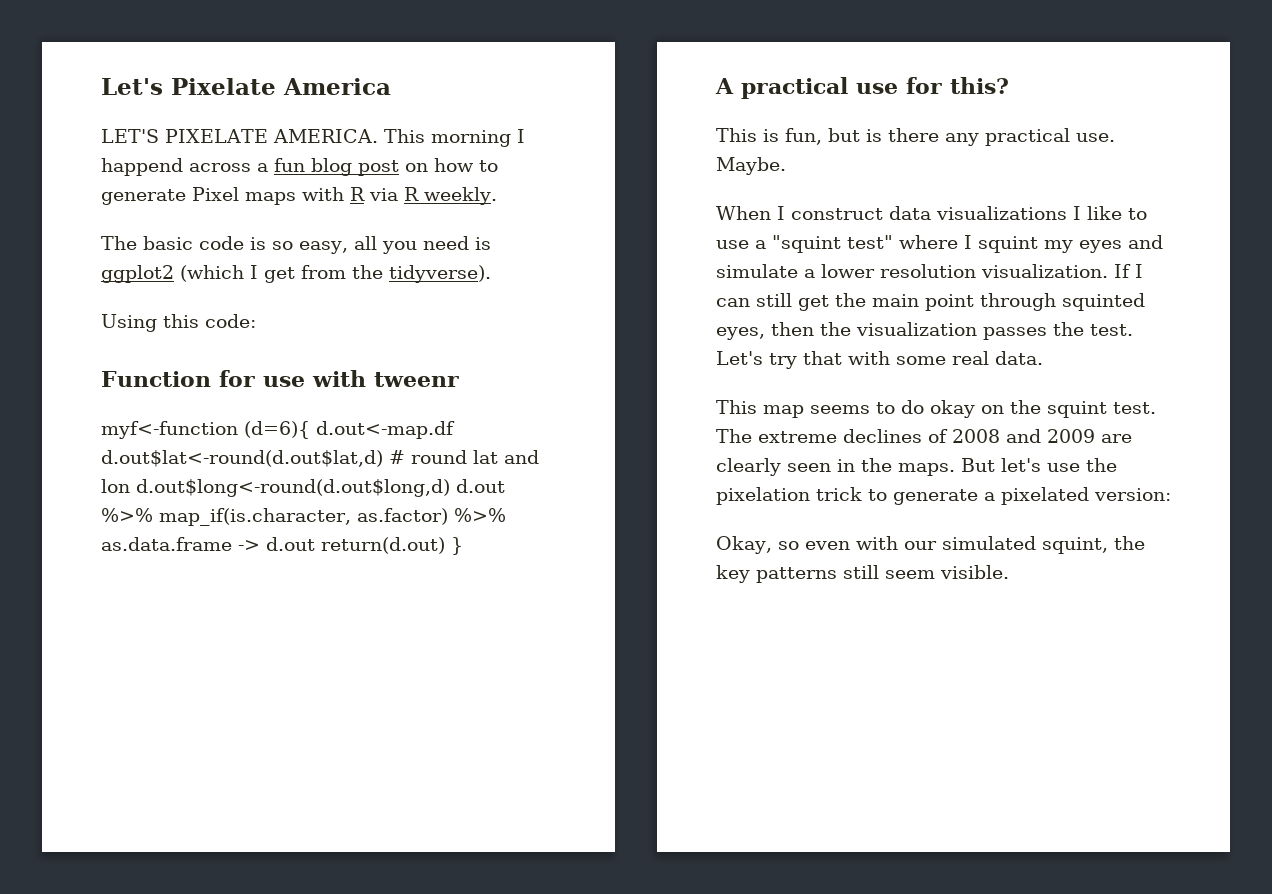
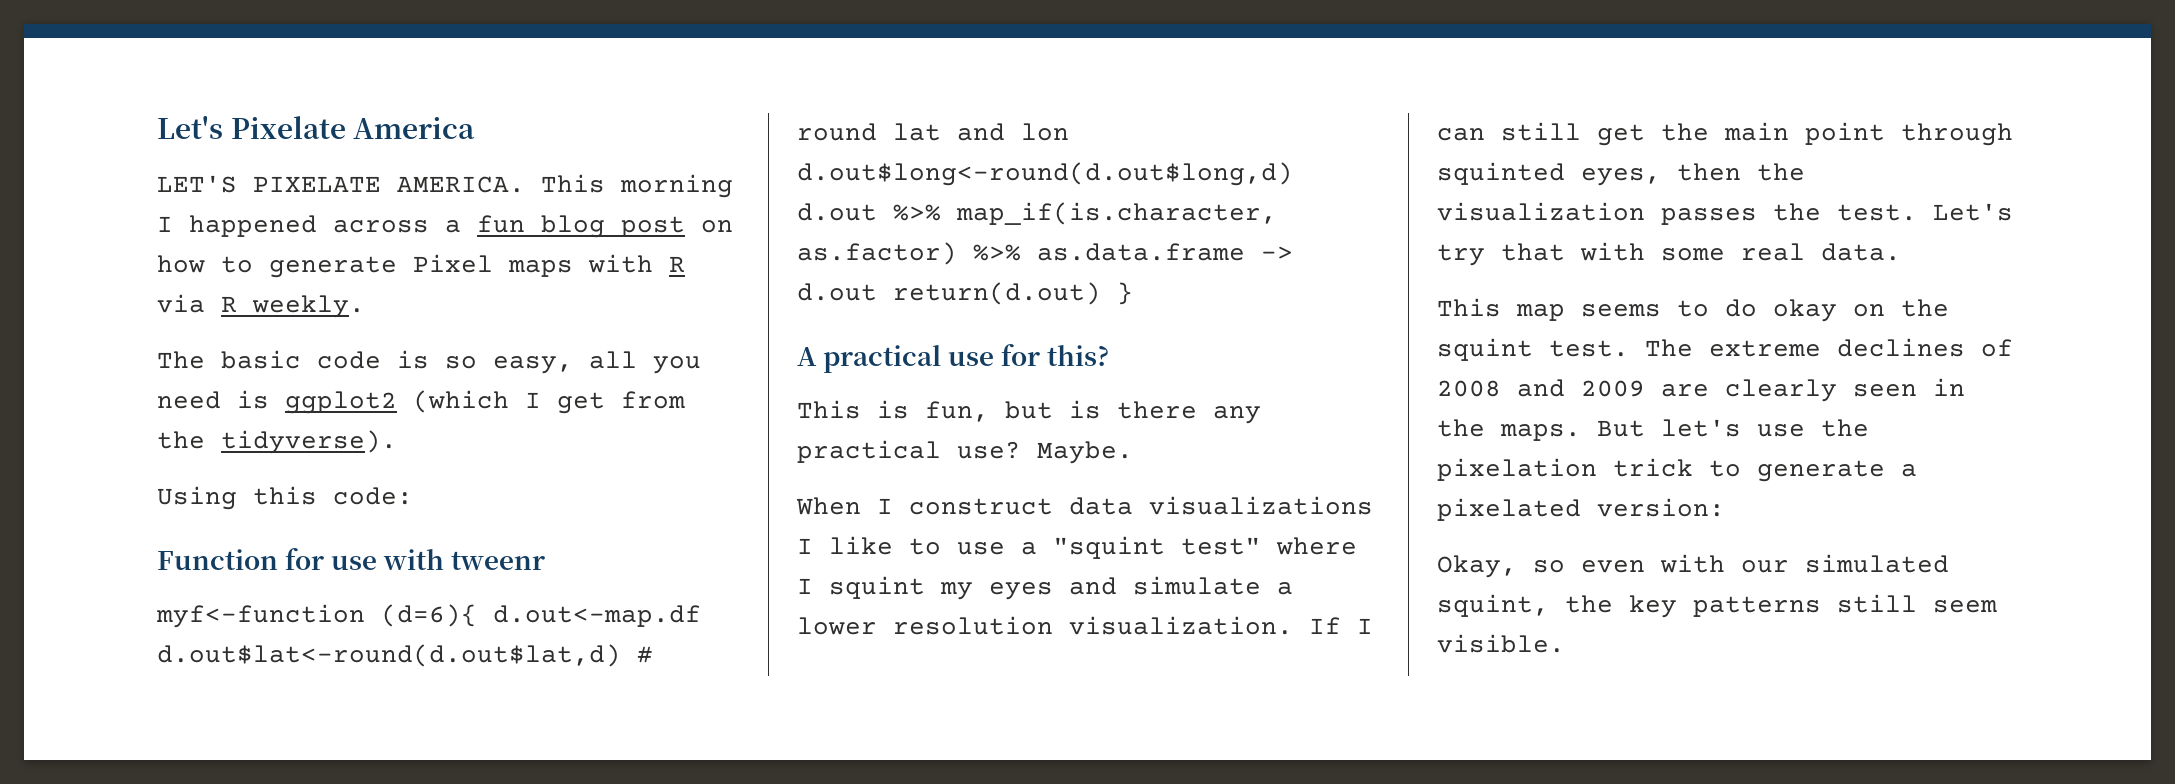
- This morning I happend across a fun blog post on how to generate Pixel maps with R via R weekly.
+ This morning I happened across a fun blog post on how to generate Pixel maps with R via R weekly.
- This is fun, but is there any practical use.
+ This is fun, but is there any practical use?

